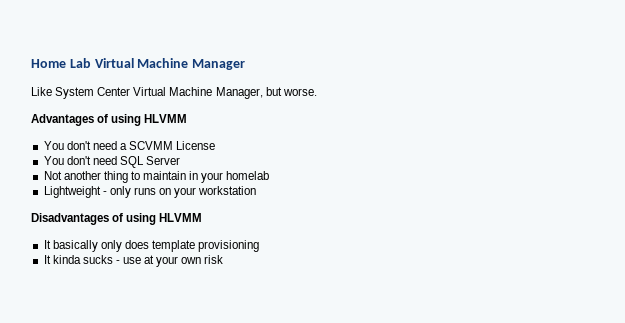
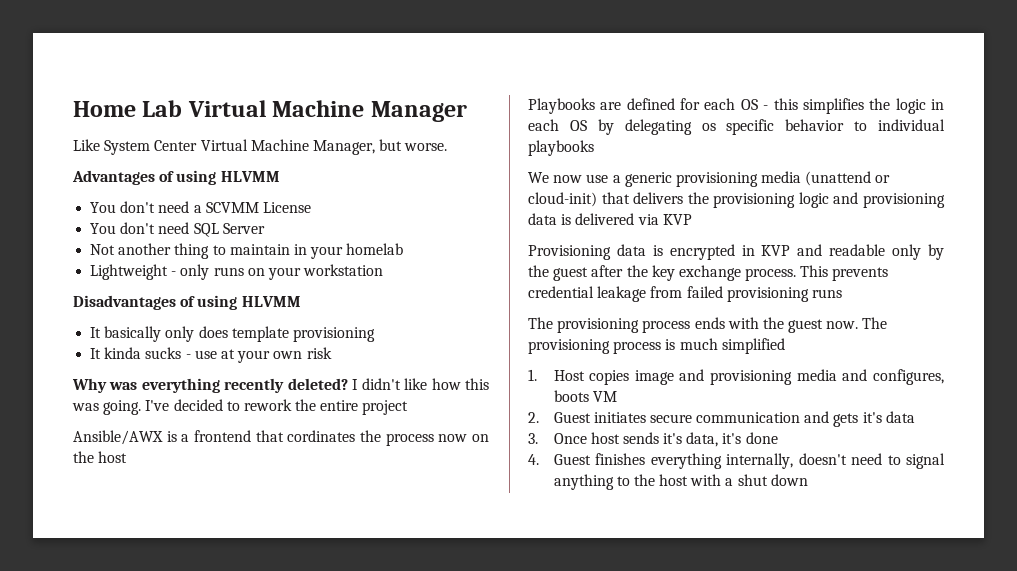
+ Why was everything recently deleted? I didn't like how this was going. I've decided to rework the entire project
+ Ansible/AWX is a frontend that cordinates the process now on the host
+ Playbooks are defined for each OS - this simplifies the logic in each OS by delegating os specific behavior to individual playbooks
+ We now use a generic provisioning media (unattend or cloud-init) that delivers the provisioning logic and provisioning data is delivered via KVP
+ Provisioning data is encrypted in KVP and readable only by the guest after the key exchange process. This prevents credential leakage from failed provisioning runs
+ The provisioning process ends with the guest now. The provisioning process is much simplified
+ 1. Host copies image and provisioning media and configures, boots VM
+ 2. Guest initiates secure communication and gets it's data
+ 3. Once host sends it's data, it's done
+ 4. Guest finishes everything internally, doesn't need to signal anything to the host with a shut down

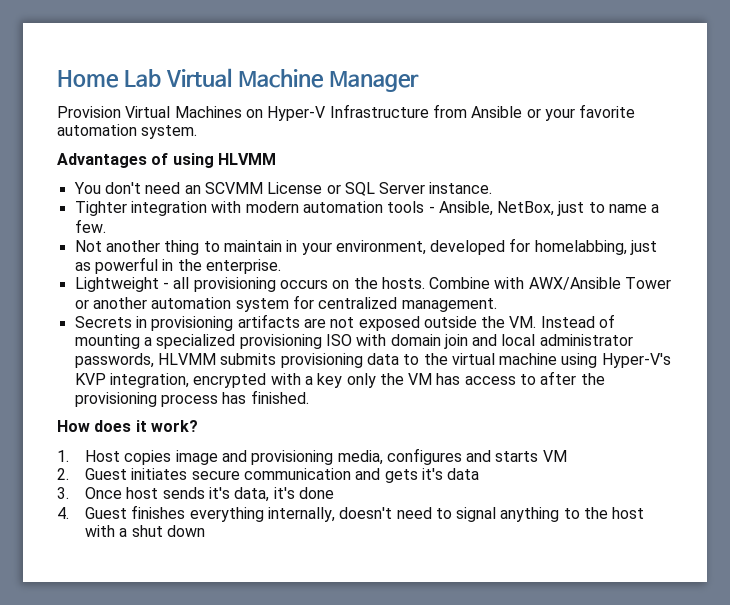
- Like System Center Virtual Machine Manager, but worse.
+ Provision Virtual Machines on Hyper-V Infrastructure from Ansible or your favorite automation system.
- You don't need a SCVMM License
- You don't need SQL Server
+ You don't need an SCVMM License or SQL Server instance.
+ Tighter integration with modern automation tools - Ansible, NetBox, just to name a few.
- Not another thing to maintain in your homelab
- Lightweight - only runs on your workstation
- Disadvantages of using HLVMM
- It basically only does template provisioning
- It kinda sucks - use at your own risk
- Why was everything recently deleted? I didn't like how this was going. I've decided to rework the entire project
- Ansible/AWX is a frontend that cordinates the process now on the host
- Playbooks are defined for each OS - this simplifies the logic in each OS by delegating os specific behavior to individual playbooks
- We now use a generic provisioning media (unattend or cloud-init) that delivers the provisioning logic and provisioning data is delivered via KVP
- Provisioning data is encrypted in KVP and readable only by the guest after the key exchange process. This prevents credential leakage from failed provisioning runs
- The provisioning process ends with the guest now. The provisioning process is much simplified
+ Not another thing to maintain in your environment, developed for homelabbing, just as powerful in the enterprise.
+ Lightweight - all provisioning occurs on the hosts. Combine with AWX/Ansible Tower or another automation system for centralized management.
+ Secrets in provisioning artifacts are not exposed outside the VM. Instead of mounting a specialized provisioning ISO with domain join and local administrator passwords, HLVMM submits provisioning data to the virtual machine using Hyper-V's KVP integration, encrypted with a key only the VM has access to after the provisioning process has finished.
+ How does it work?
- 1. Host copies image and provisioning media and configures, boots VM
+ 1. Host copies image and provisioning media, configures and starts VM

